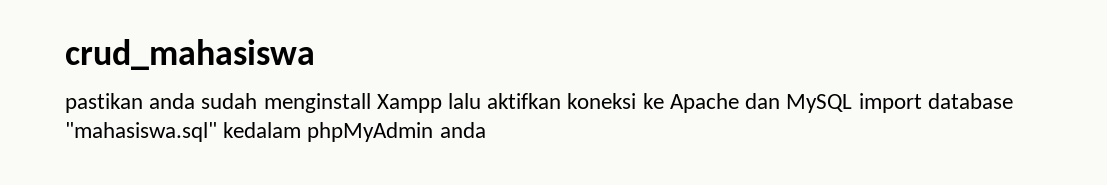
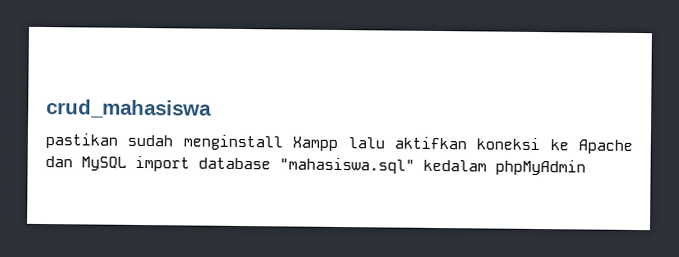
- pastikan anda sudah menginstall Xampp lalu aktifkan koneksi ke Apache dan MySQL import database "mahasiswa.sql" kedalam phpMyAdmin anda
+ pastikan sudah menginstall Xampp lalu aktifkan koneksi ke Apache dan MySQL import database "mahasiswa.sql" kedalam phpMyAdmin

